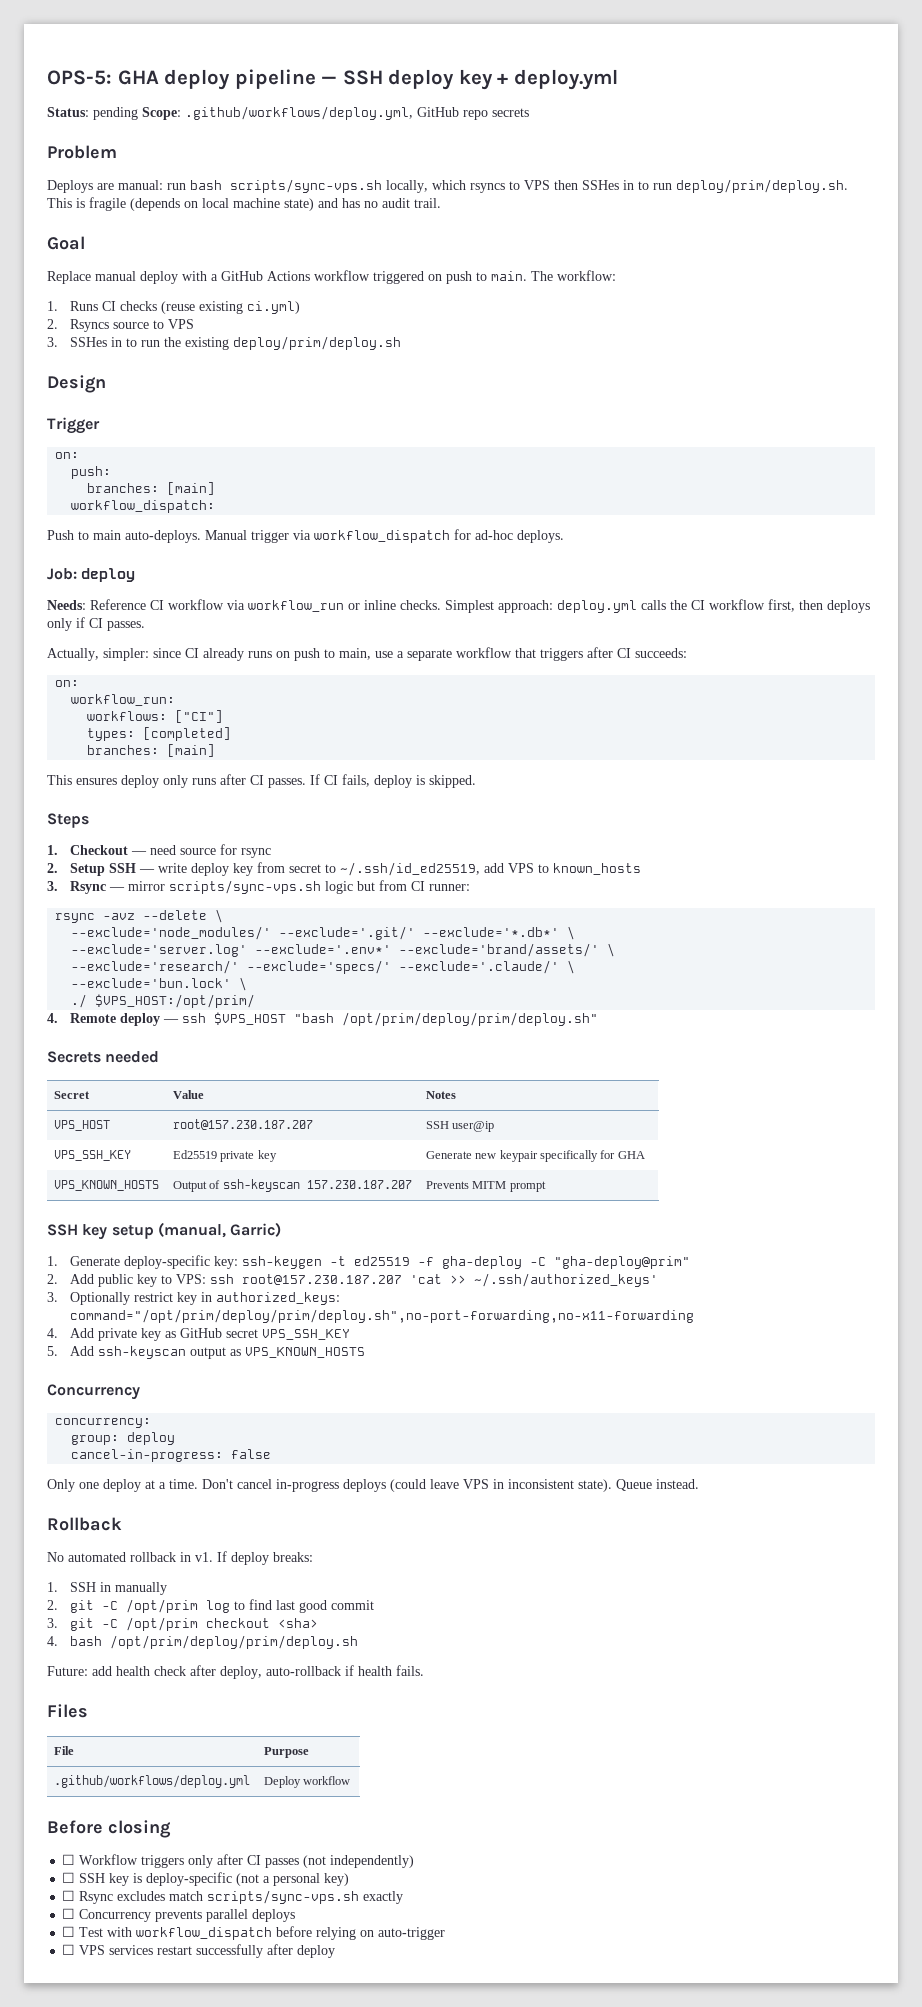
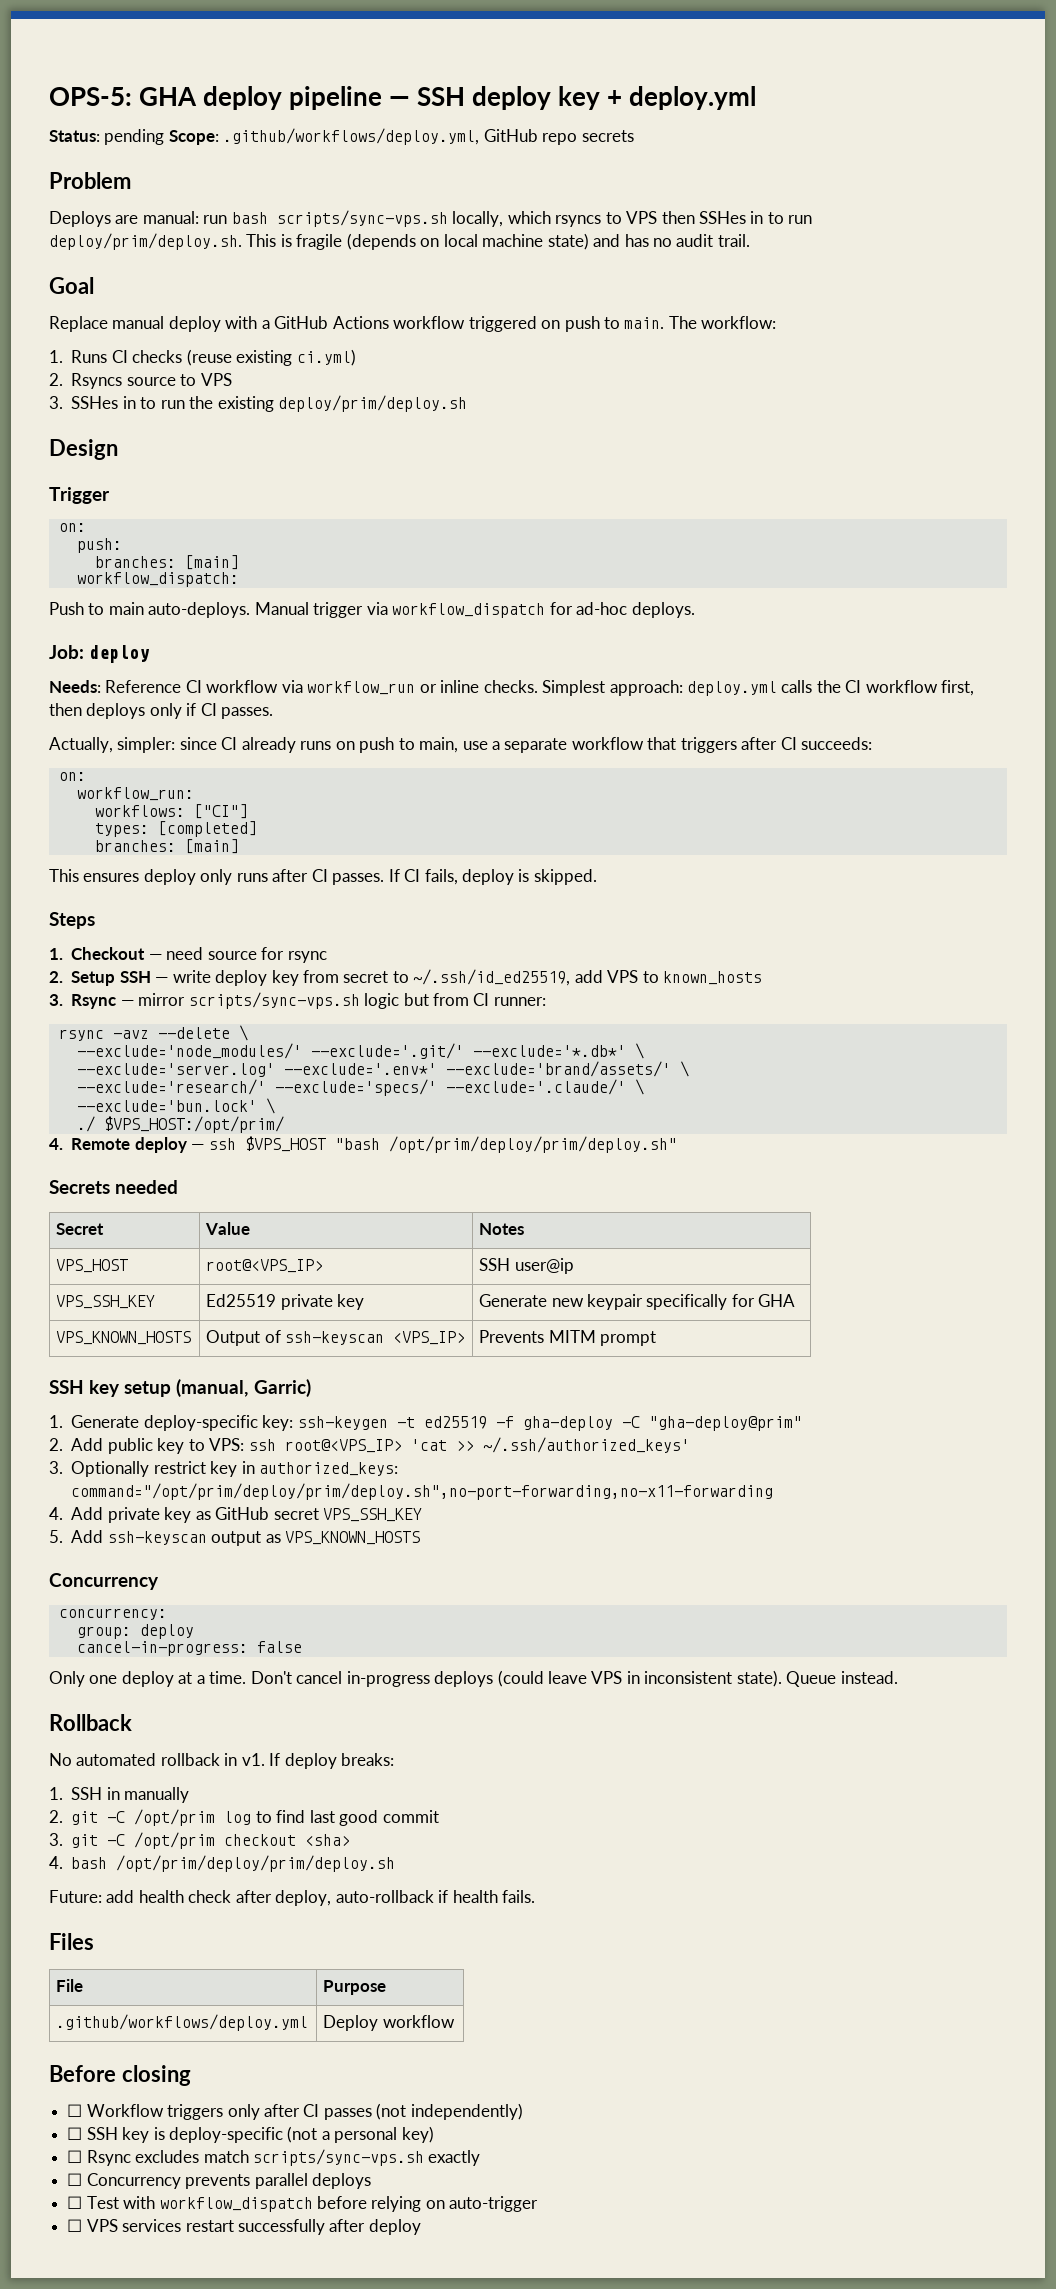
- VPS_HOST | root@157.230.187.207 | SSH user@ip
+ VPS_HOST | root@<VPS_IP> | SSH user@ip
- VPS_KNOWN_HOSTS | Output of ssh-keyscan 157.230.187.207 | Prevents MITM prompt
+ VPS_KNOWN_HOSTS | Output of ssh-keyscan <VPS_IP> | Prevents MITM prompt
- 2. Add public key to VPS: ssh root@157.230.187.207 'cat >> ~/.ssh/authorized_keys'
+ 2. Add public key to VPS: ssh root@<VPS_IP> 'cat >> ~/.ssh/authorized_keys'

